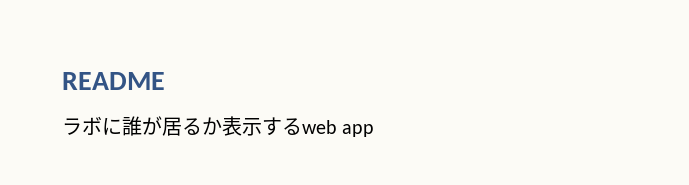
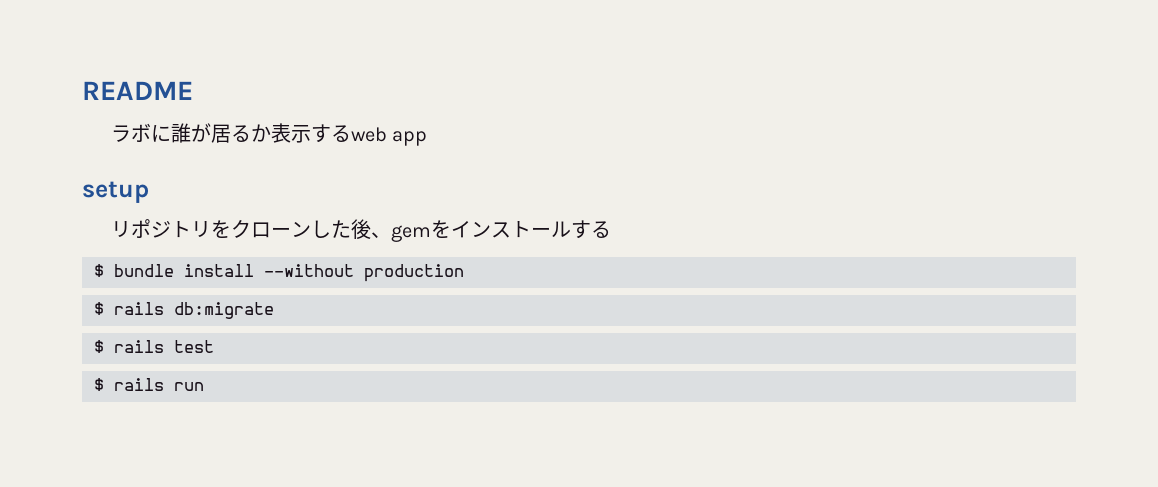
+ setup
+ リポジトリをクローンした後、gemをインストールする
+ $ bundle install --without production
+ $ rails db:migrate
+ $ rails test
+ $ rails run

